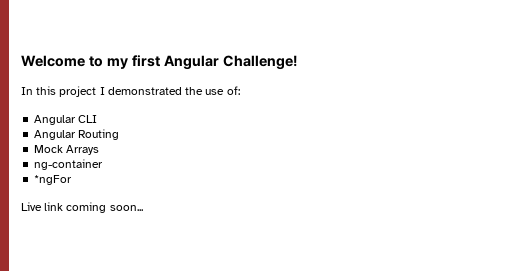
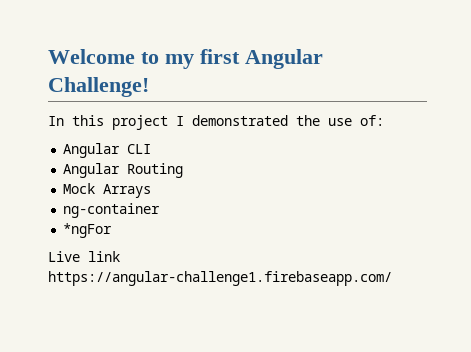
- Live link coming soon...
+ Live link https://angular-challenge1.firebaseapp.com/

